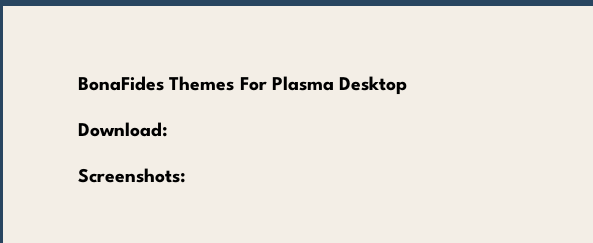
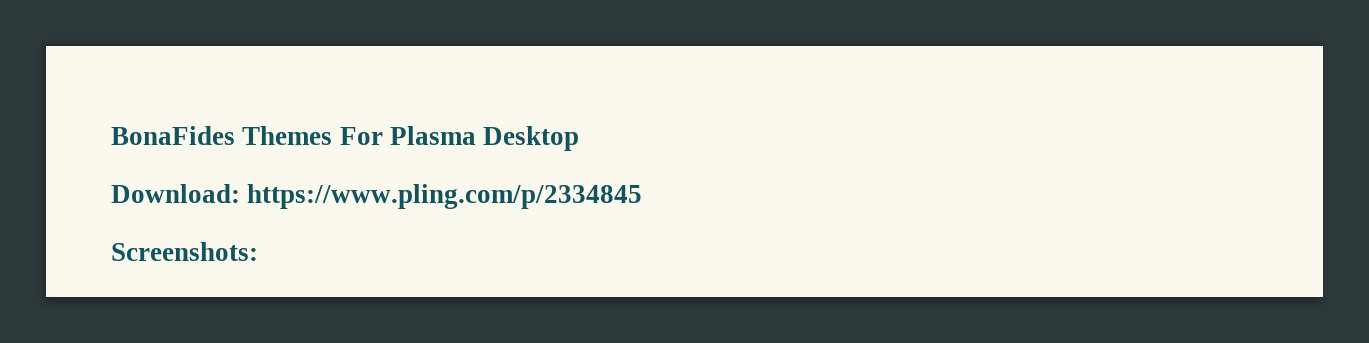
- Download:
+ Download: https://www.pling.com/p/2334845

